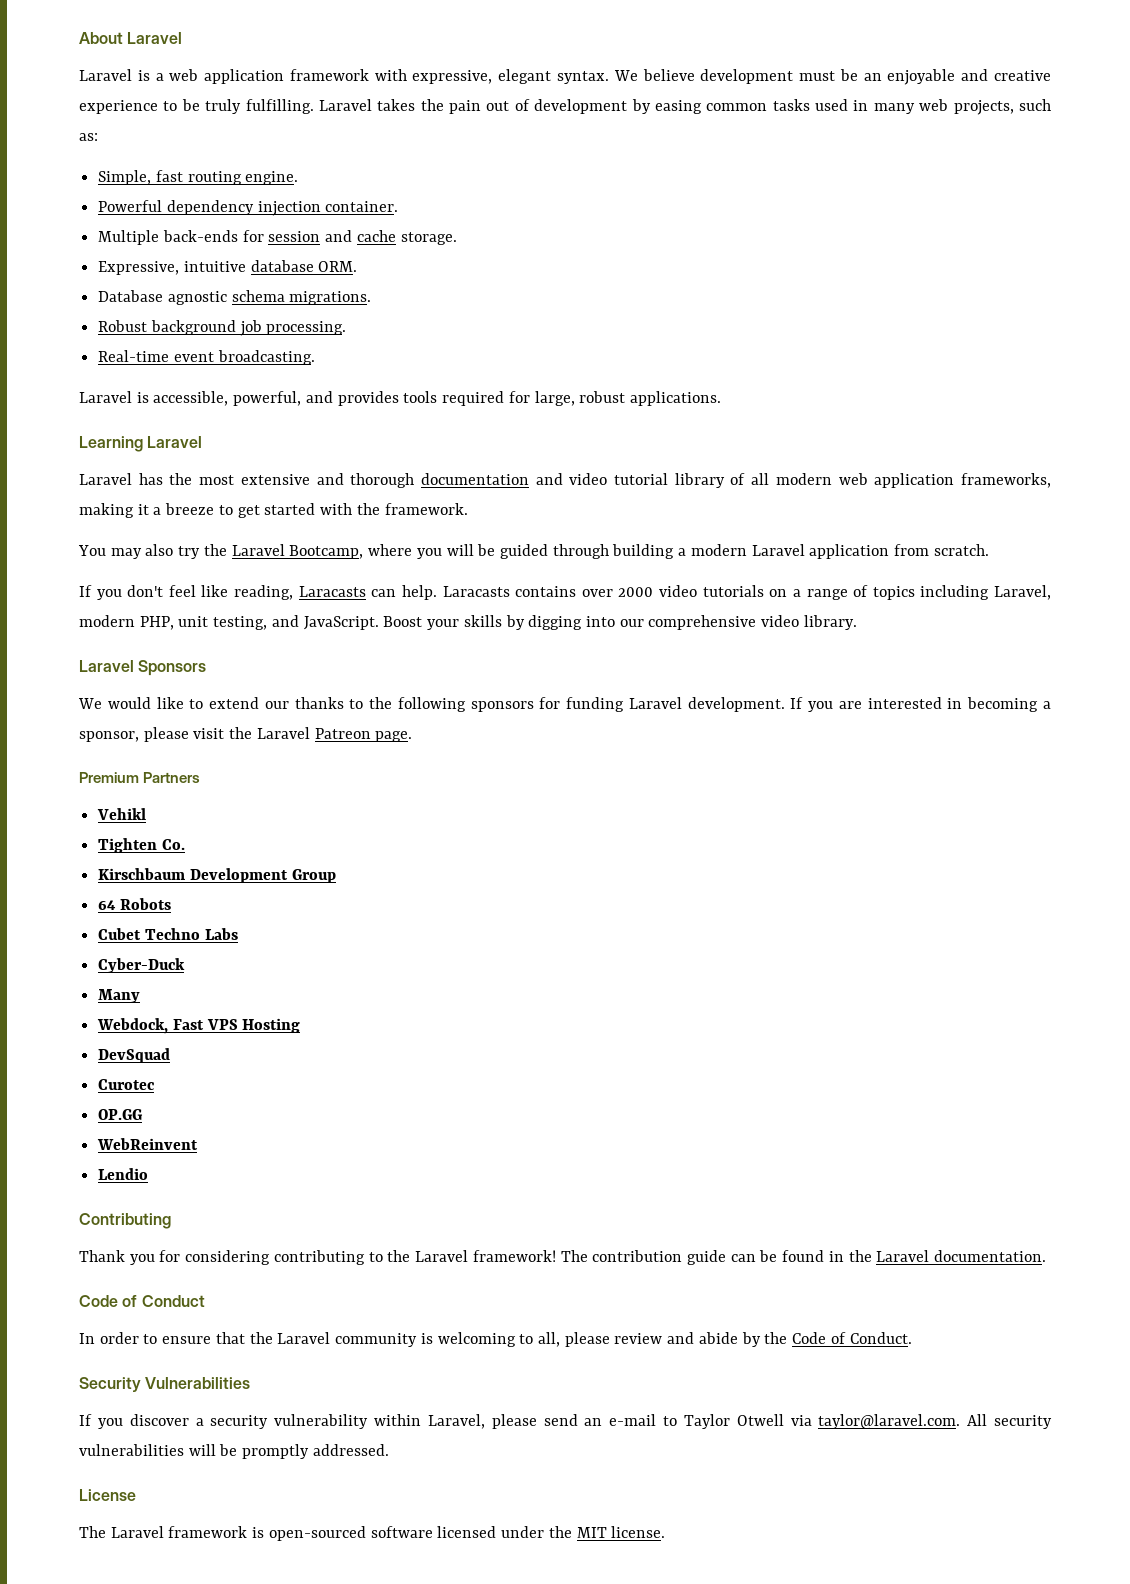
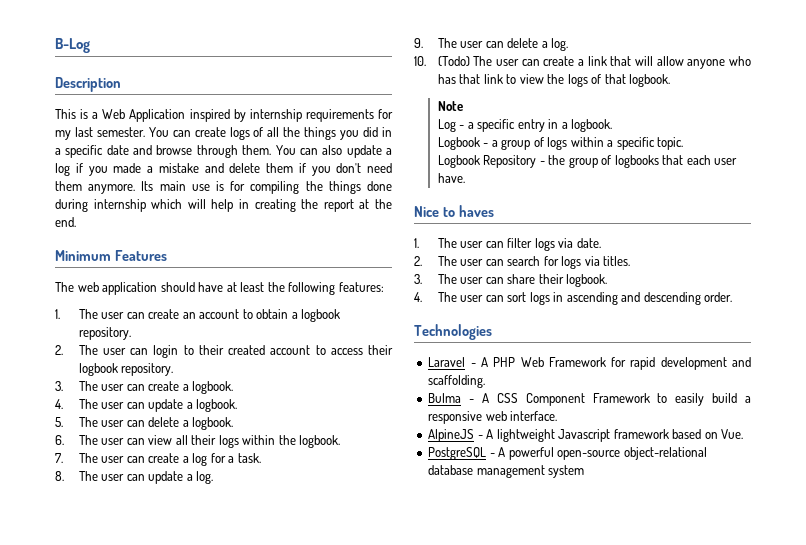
- About Laravel
- Laravel is a web application framework with expressive, elegant syntax. We believe development must be an enjoyable and creative experience to be truly fulfilling. Laravel takes the pain out of development by easing common tasks used in many web projects, such as:
- Simple, fast routing engine.
- Powerful dependency injection container.
- Multiple back-ends for session and cache storage.
- Expressive, intuitive database ORM.
- Database agnostic schema migrations.
- Robust background job processing.
- Real-time event broadcasting.
- Laravel is accessible, powerful, and provides tools required for large, robust applications.
- Learning Laravel
- Laravel has the most extensive and thorough documentation and video tutorial library of all modern web application frameworks, making it a breeze to get started with the framework.
- You may also try the Laravel Bootcamp, where you will be guided through building a modern Laravel application from scratch.
- If you don't feel like reading, Laracasts can help. Laracasts contains over 2000 video tutorials on a range of topics including Laravel, modern PHP, unit testing, and JavaScript. Boost your skills by digging into our comprehensive video library.
- Laravel Sponsors
- We would like to extend our thanks to the following sponsors for funding Laravel development. If you are interested in becoming a sponsor, please visit the Laravel Patreon page.
- Premium Partners
- Vehikl
- Tighten Co.
- Kirschbaum Development Group
- 64 Robots
- Cubet Techno Labs
- Cyber-Duck
- Many
- Webdock, Fast VPS Hosting
- DevSquad
- Curotec
- OP.GG
- WebReinvent
- Lendio
- Contributing
- Thank you for considering contributing to the Laravel framework! The contribution guide can be found in the Laravel documentation.
- Code of Conduct
- In order to ensure that the Laravel community is welcoming to all, please review and abide by the Code of Conduct.
- Security Vulnerabilities
- If you discover a security vulnerability within Laravel, please send an e-mail to Taylor Otwell via taylor@laravel.com. All security vulnerabilities will be promptly addressed.
- License
- The Laravel framework is open-sourced software licensed under the MIT license.
+ B-Log
+ Description
+ This is a Web Application inspired by internship requirements for my last semester. You can create logs of all the things you did in a specific date and browse through them. You can also update a log if you made a mistake and delete them if you don't need them anymore. Its main use is for compiling the things done during internship which will help in creating the report at the end.
+ Minimum Features
+ The web application should have at least the following features:
+ 1. The user can create an account to obtain a logbook repository.
+ 2. The user can login to their created account to access their logbook repository.
+ 3. The user can create a logbook.
+ 4. The user can update a logbook.
+ 5. The user can delete a logbook.
+ 6. The user can view all their logs within the logbook.
+ 7. The user can create a log for a task.
+ 8. The user can update a log.
+ 9. The user can delete a log.
+ 10. (Todo) The user can create a link that will allow anyone who has that link to view the logs of that logbook.
+ Note
+ Log - a specific entry in a logbook.
+ Logbook - a group of logs within a specific topic.
+ Logbook Repository - the group of logbooks that each user have.
+ Nice to haves
+ 1. The user can filter logs via date.
+ 2. The user can search for logs via titles.
+ 3. The user can share their logbook.
+ 4. The user can sort logs in ascending and descending order.
+ Technologies
+ Laravel - A PHP Web Framework for rapid development and scaffolding.
+ Bulma - A CSS Component Framework to easily build a responsive web interface.
+ AlpineJS - A lightweight Javascript framework based on Vue.
+ PostgreSQL - A powerful open-source object-relational database management system

